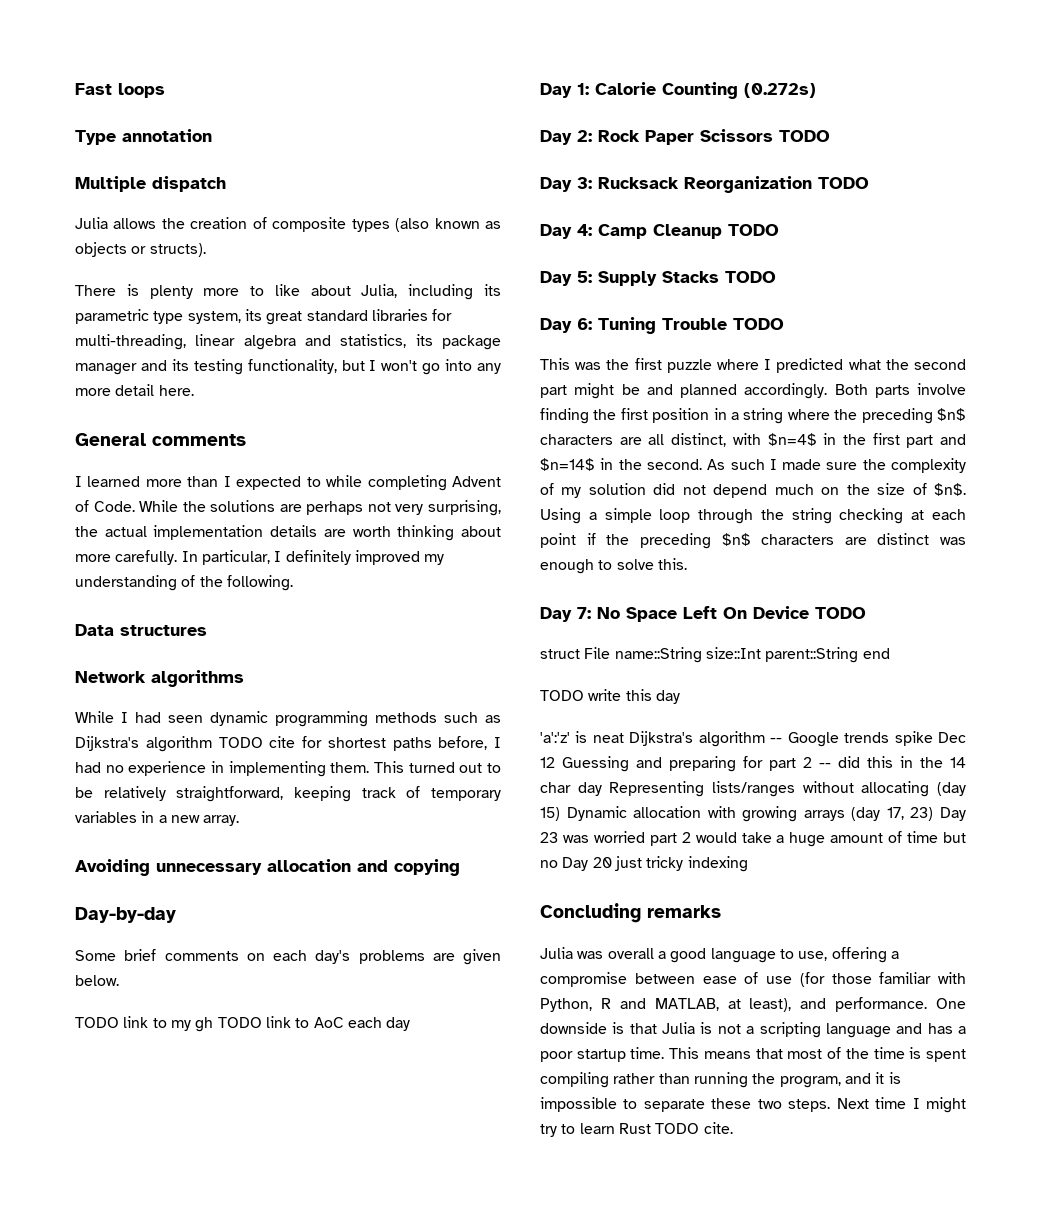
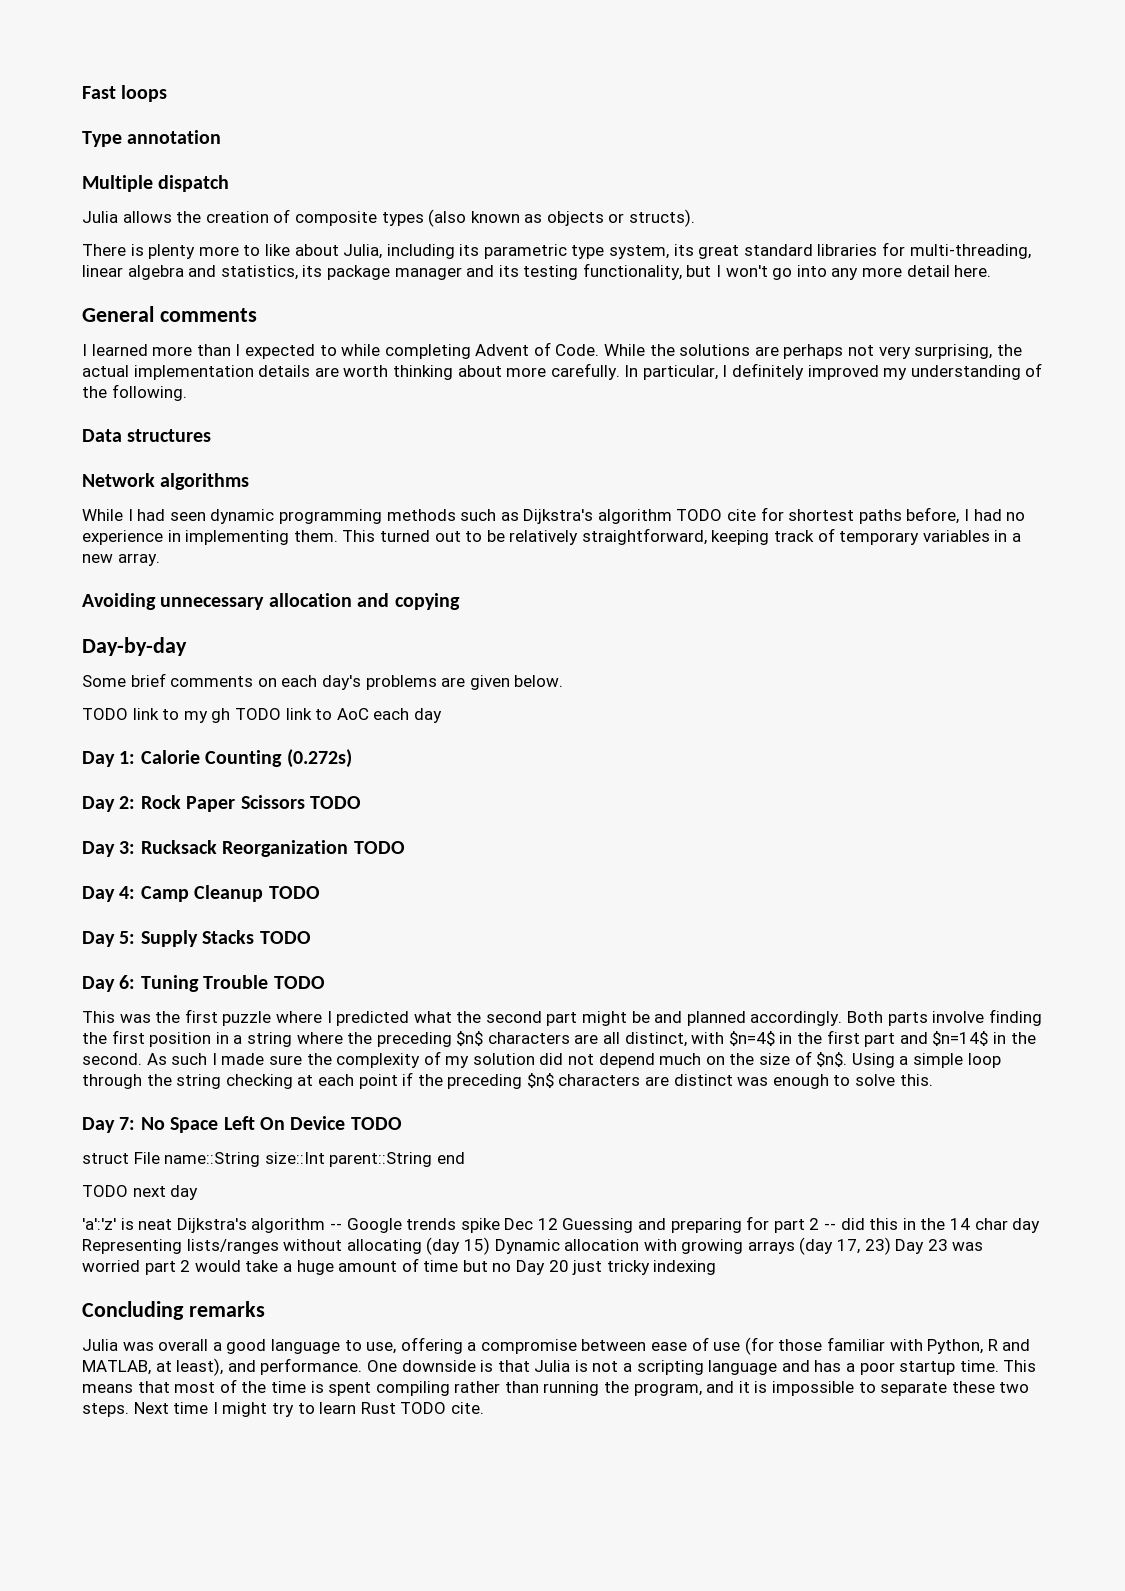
- TODO write this day
+ TODO next day

